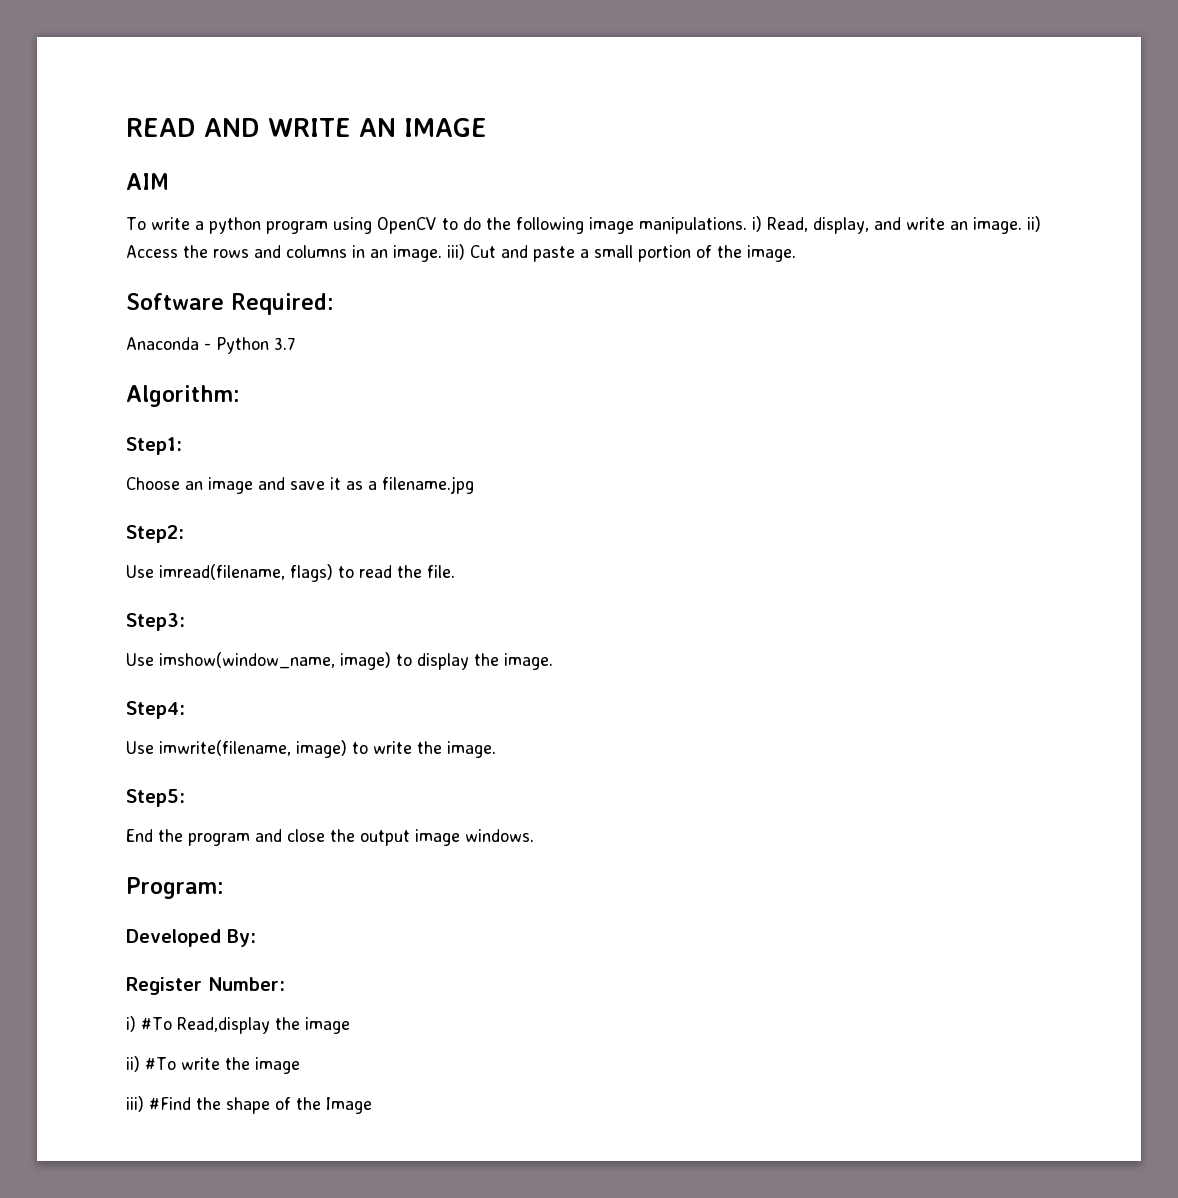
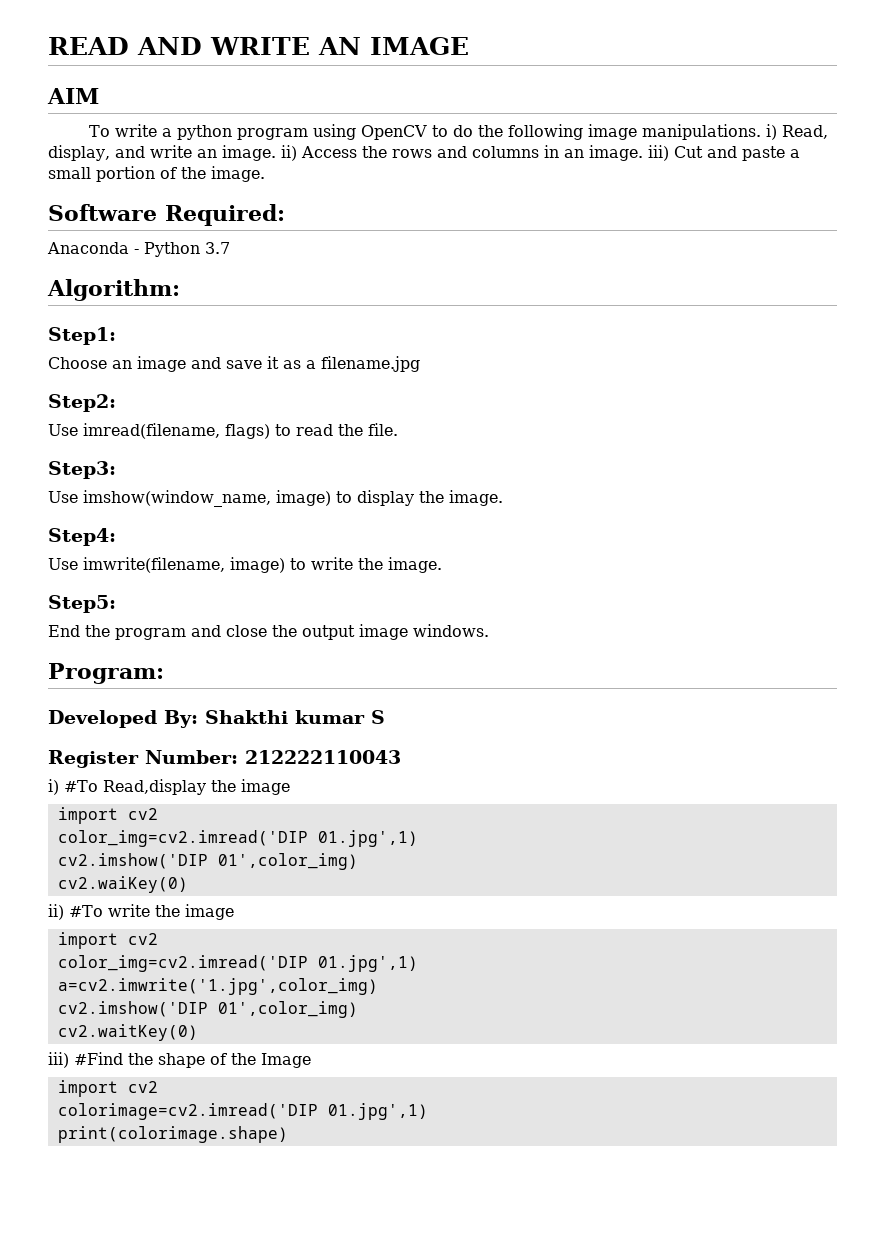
- Developed By:
+ Developed By: Shakthi kumar S
- Register Number:
+ Register Number: 212222110043
  i) #To Read,display the image
+ import cv2
+ color_img=cv2.imread('DIP 01.jpg',1)
+ cv2.imshow('DIP 01',color_img)
+ cv2.waiKey(0)
  ii) #To write the image
+ import cv2
+ color_img=cv2.imread('DIP 01.jpg',1)
+ a=cv2.imwrite('1.jpg',color_img)
+ cv2.imshow('DIP 01',color_img)
+ cv2.waitKey(0)
  iii) #Find the shape of the Image
+ import cv2
+ colorimage=cv2.imread('DIP 01.jpg',1)
+ print(colorimage.shape)

